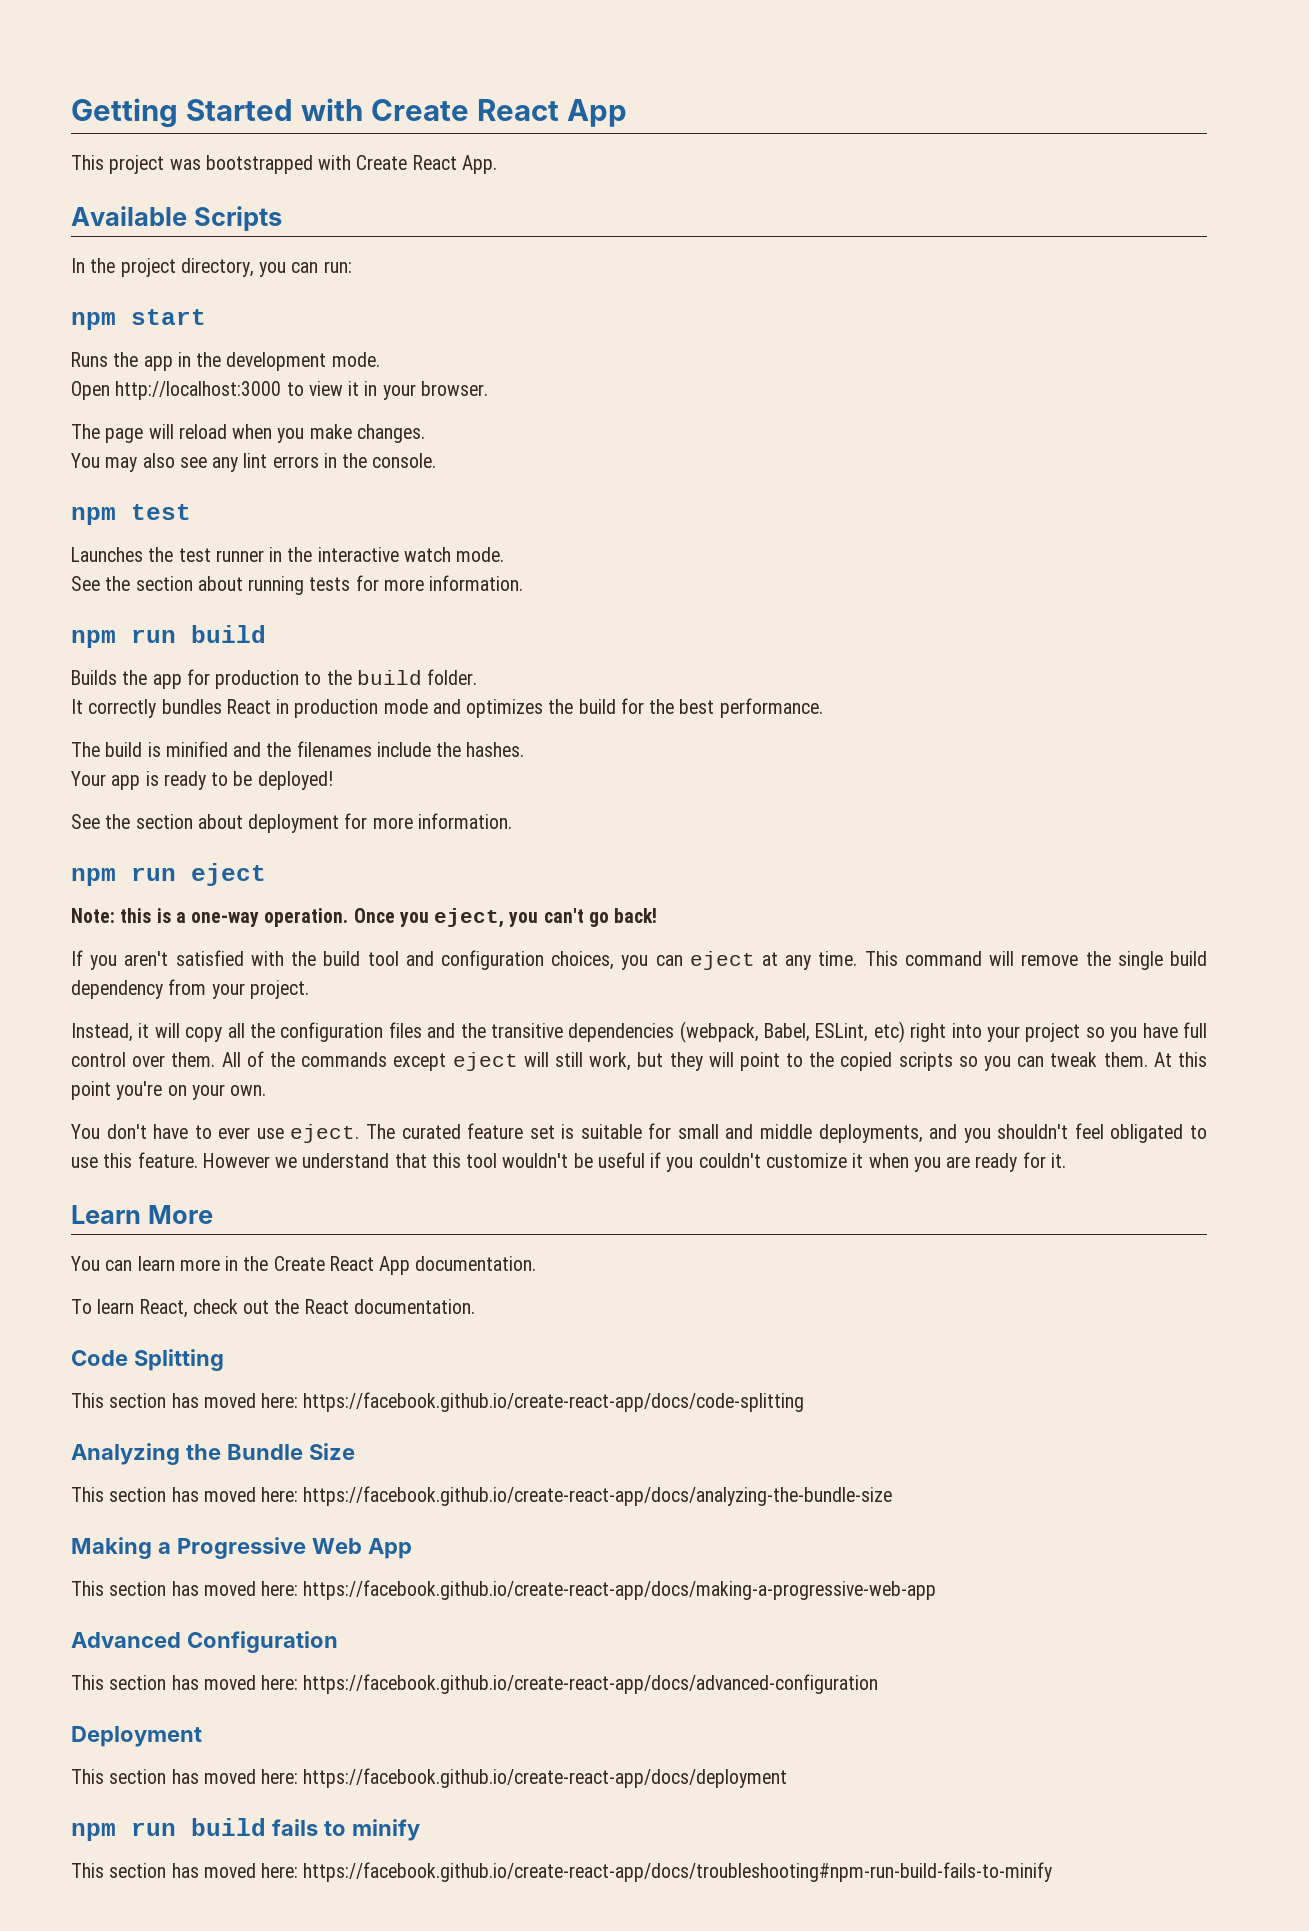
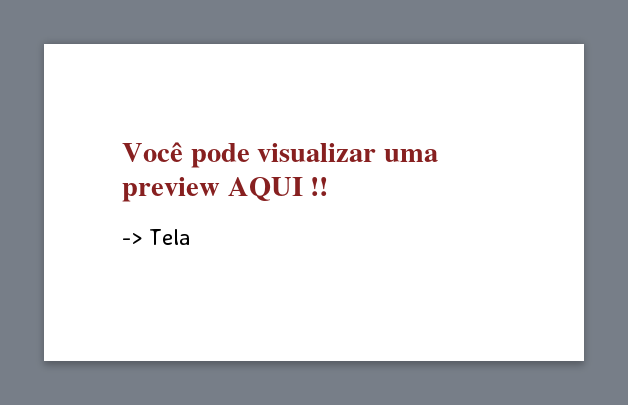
- Getting Started with Create React App
- This project was bootstrapped with Create React App.
- Available Scripts
- In the project directory, you can run:
- npm start
- Runs the app in the development mode.
- Open http://localhost:3000 to view it in your browser.
- The page will reload when you make changes.
- You may also see any lint errors in the console.
- npm test
- Launches the test runner in the interactive watch mode.
- See the section about running tests for more information.
- npm run build
- Builds the app for production to the build folder.
- It correctly bundles React in production mode and optimizes the build for the best performance.
- The build is minified and the filenames include the hashes.
- Your app is ready to be deployed!
- See the section about deployment for more information.
- npm run eject
- Note: this is a one-way operation. Once you eject, you can't go back!
- If you aren't satisfied with the build tool and configuration choices, you can eject at any time. This command will remove the single build dependency from your project.
- Instead, it will copy all the configuration files and the transitive dependencies (webpack, Babel, ESLint, etc) right into your project so you have full control over them. All of the commands except eject will still work, but they will point to the copied scripts so you can tweak them. At this point you're on your own.
- You don't have to ever use eject. The curated feature set is suitable for small and middle deployments, and you shouldn't feel obligated to use this feature. However we understand that this tool wouldn't be useful if you couldn't customize it when you are ready for it.
- Learn More
- You can learn more in the Create React App documentation.
- To learn React, check out the React documentation.
- Code Splitting
- This section has moved here: https://facebook.github.io/create-react-app/docs/code-splitting
- Analyzing the Bundle Size
- This section has moved here: https://facebook.github.io/create-react-app/docs/analyzing-the-bundle-size
- Making a Progressive Web App
- This section has moved here: https://facebook.github.io/create-react-app/docs/making-a-progressive-web-app
- Advanced Configuration
- This section has moved here: https://facebook.github.io/create-react-app/docs/advanced-configuration
- Deployment
- This section has moved here: https://facebook.github.io/create-react-app/docs/deployment
- npm run build fails to minify
- This section has moved here: https://facebook.github.io/create-react-app/docs/troubleshooting#npm-run-build-fails-to-minify
+ Você pode visualizar uma preview AQUI !!
+ -> Tela

